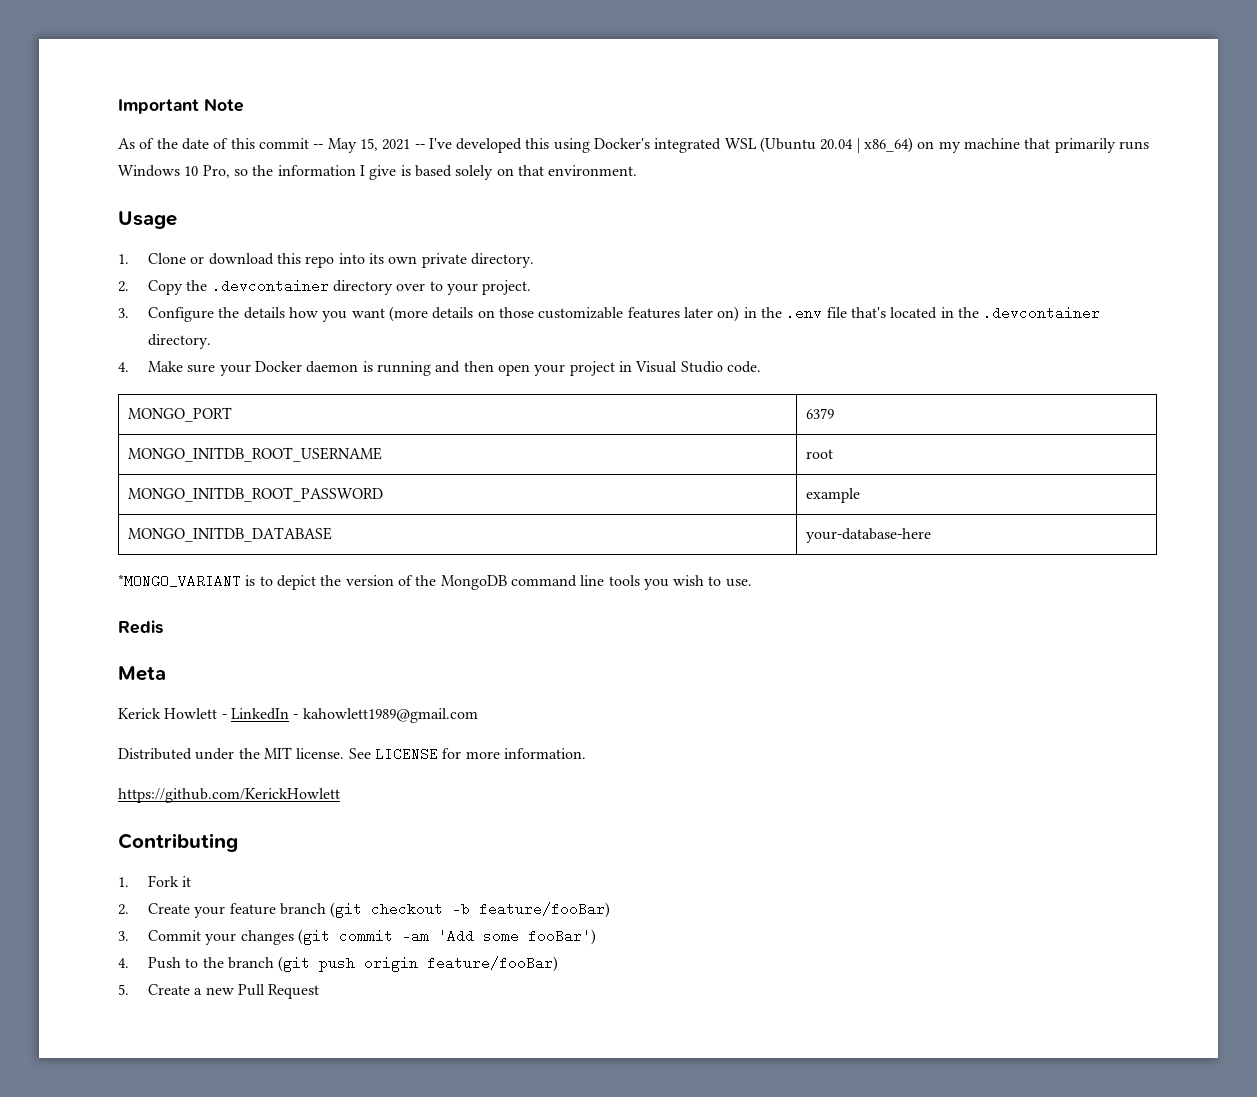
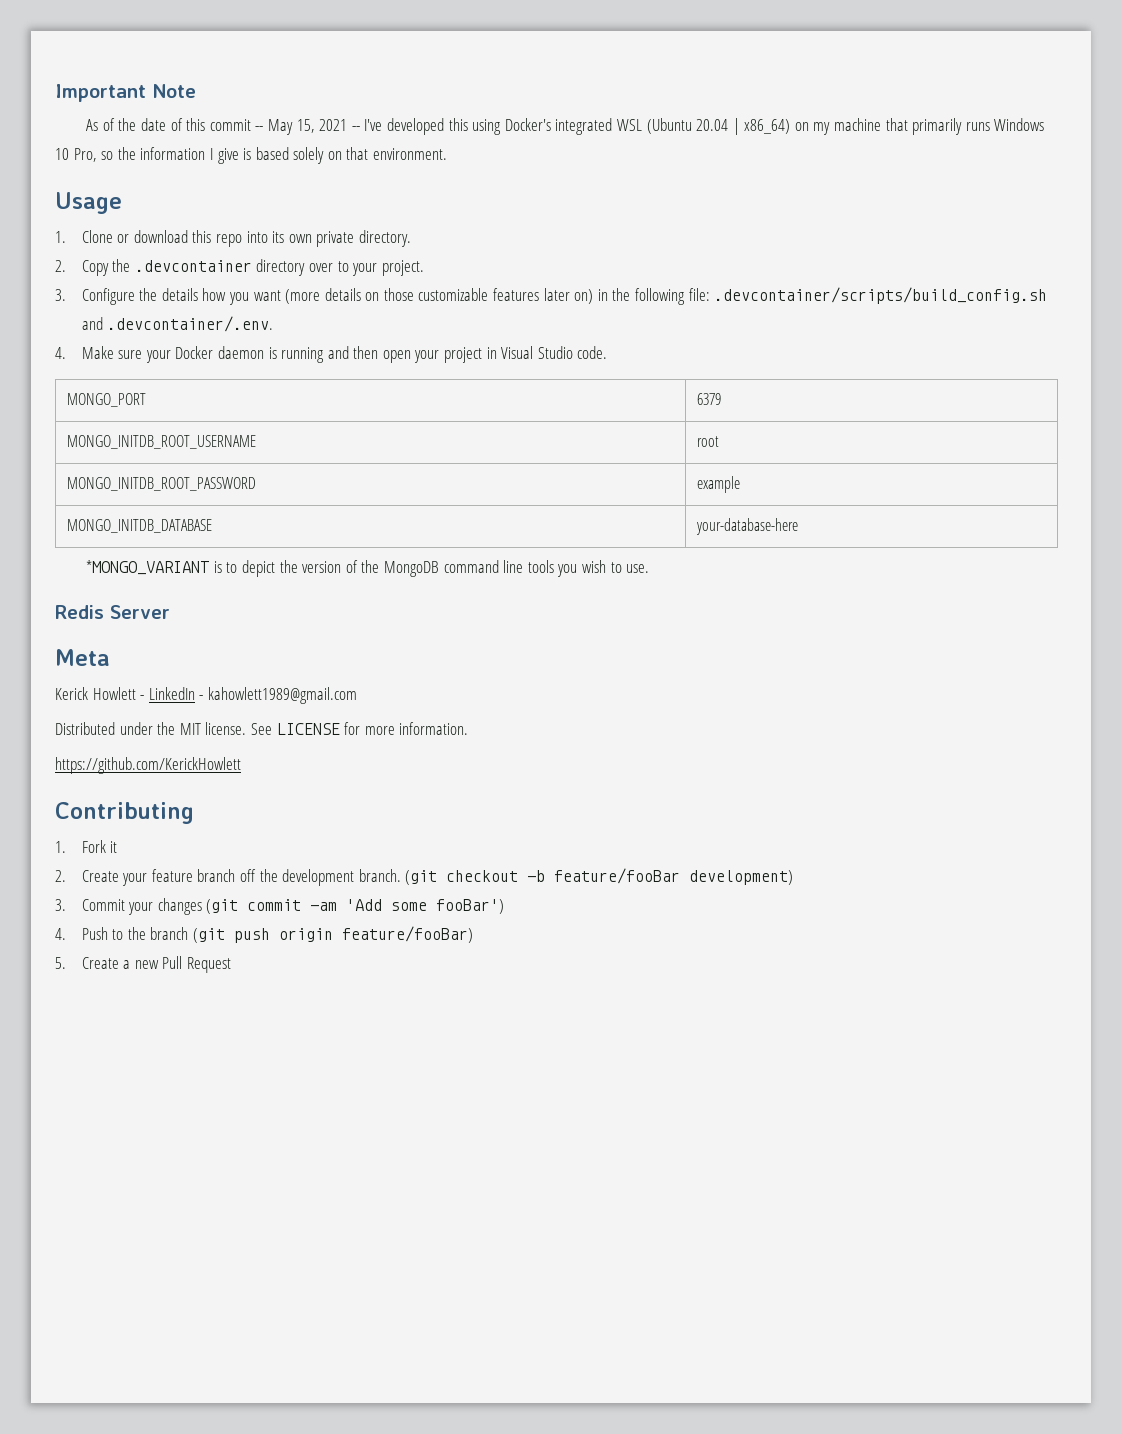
- 3. Configure the details how you want (more details on those customizable features later on) in the .env file that's located in the .devcontainer directory.
+ 3. Configure the details how you want (more details on those customizable features later on) in the following file: .devcontainer/scripts/build_config.sh and .devcontainer/.env.
- Redis
+ Redis Server
- 2. Create your feature branch (git checkout -b feature/fooBar)
+ 2. Create your feature branch off the development branch. (git checkout -b feature/fooBar development)

